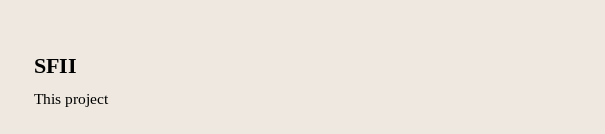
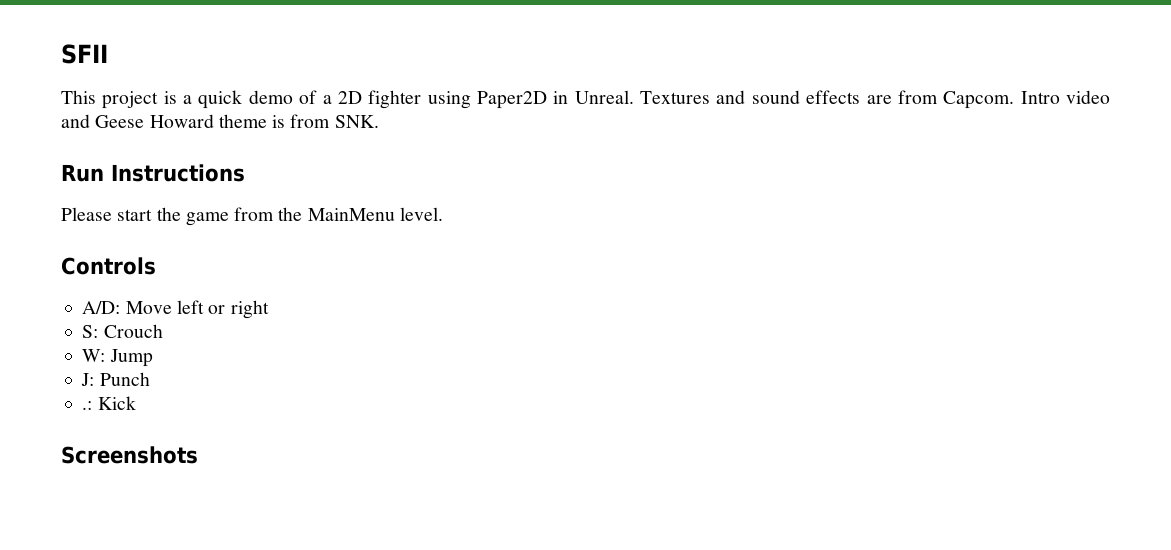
- This project
+ This project is a quick demo of a 2D fighter using Paper2D in Unreal. Textures and sound effects are from Capcom. Intro video and Geese Howard theme is from SNK.
+ Run Instructions
+ Please start the game from the MainMenu level.
+ Controls
+ A/D: Move left or right
+ S: Crouch
+ W: Jump
+ J: Punch
+ .: Kick
+ Screenshots

